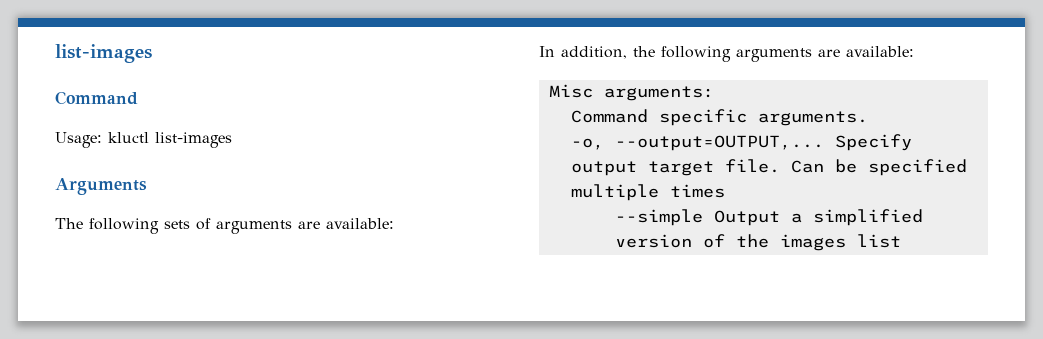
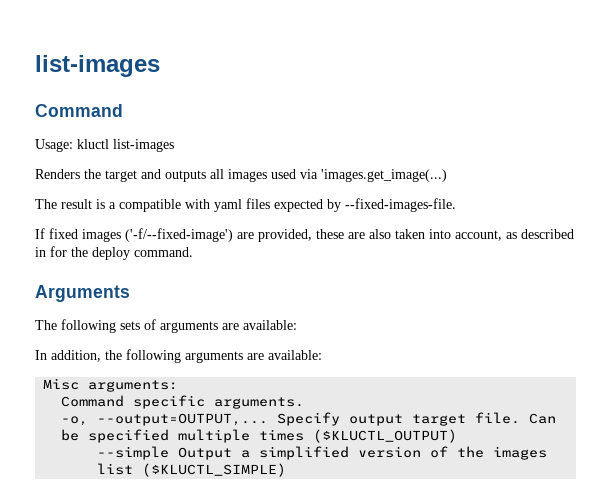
+ Renders the target and outputs all images used via 'images.get_image(...)
+ The result is a compatible with yaml files expected by --fixed-images-file.
+ If fixed images ('-f/--fixed-image') are provided, these are also taken into account, as described in for the deploy command.
- Can be specified multiple times
+ Can be specified multiple times ($KLUCTL_OUTPUT)
- --simple Output a simplified version of the images list
+ --simple Output a simplified version of the images list ($KLUCTL_SIMPLE)

